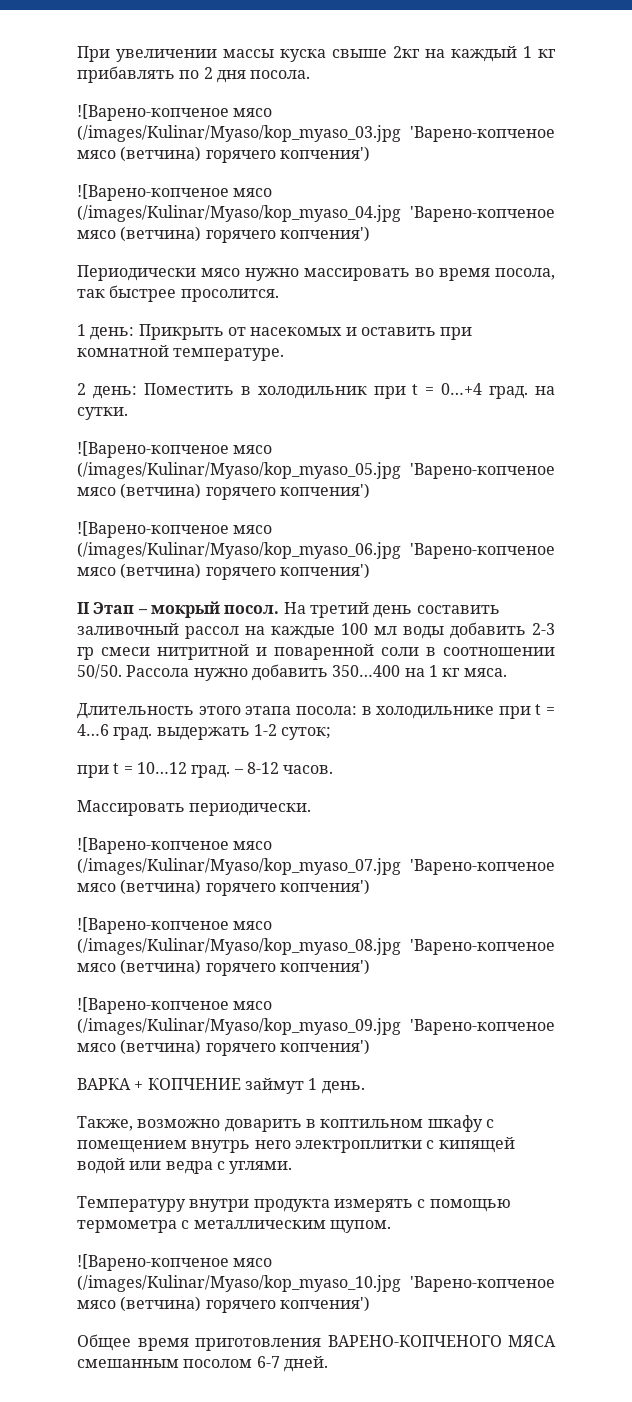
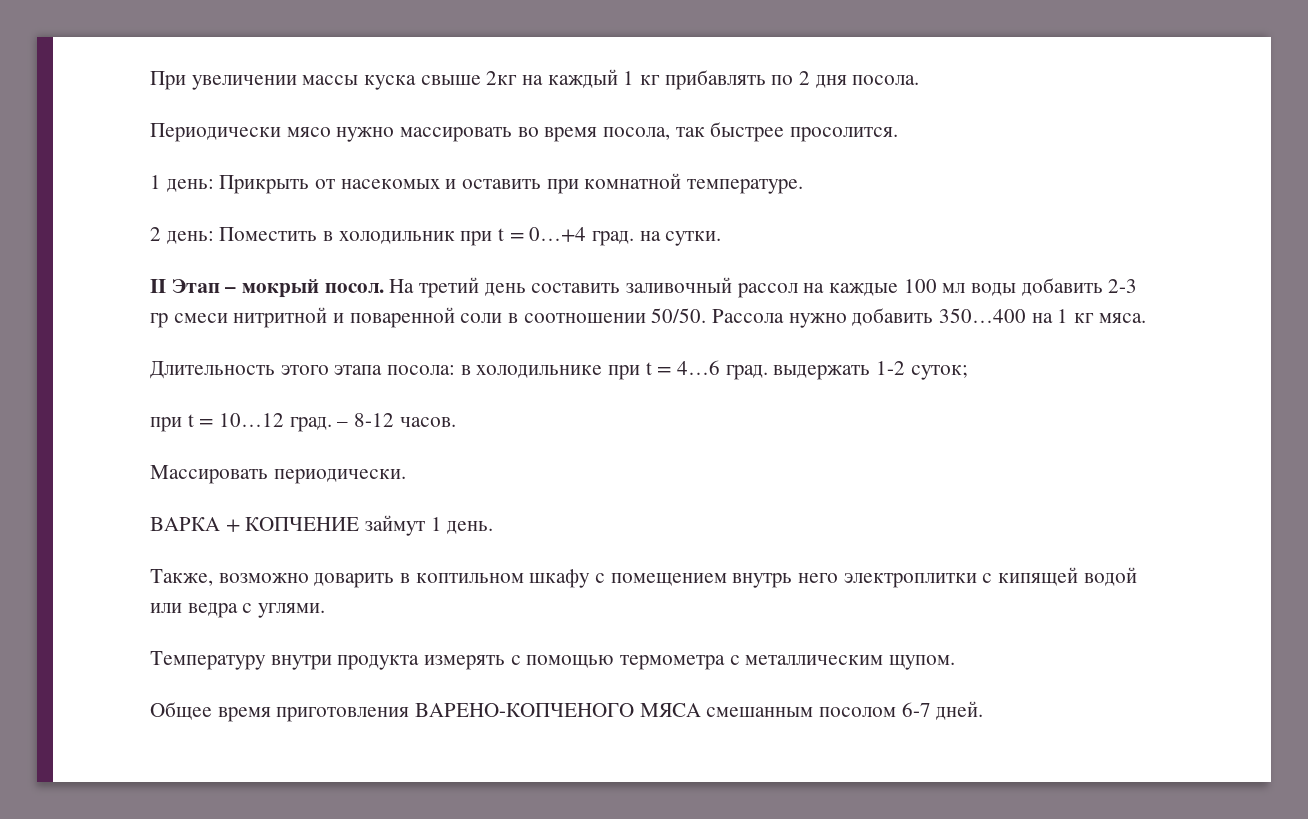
- ![Варено-копченое мясо (/images/Kulinar/Myaso/kop_myaso_03.jpg 'Варено-копченое мясо (ветчина) горячего копчения')
- ![Варено-копченое мясо (/images/Kulinar/Myaso/kop_myaso_04.jpg 'Варено-копченое мясо (ветчина) горячего копчения')
- ![Варено-копченое мясо (/images/Kulinar/Myaso/kop_myaso_05.jpg 'Варено-копченое мясо (ветчина) горячего копчения')
- ![Варено-копченое мясо (/images/Kulinar/Myaso/kop_myaso_06.jpg 'Варено-копченое мясо (ветчина) горячего копчения')
- ![Варено-копченое мясо (/images/Kulinar/Myaso/kop_myaso_07.jpg 'Варено-копченое мясо (ветчина) горячего копчения')
- ![Варено-копченое мясо (/images/Kulinar/Myaso/kop_myaso_08.jpg 'Варено-копченое мясо (ветчина) горячего копчения')
- ![Варено-копченое мясо (/images/Kulinar/Myaso/kop_myaso_09.jpg 'Варено-копченое мясо (ветчина) горячего копчения')
- ![Варено-копченое мясо (/images/Kulinar/Myaso/kop_myaso_10.jpg 'Варено-копченое мясо (ветчина) горячего копчения')

